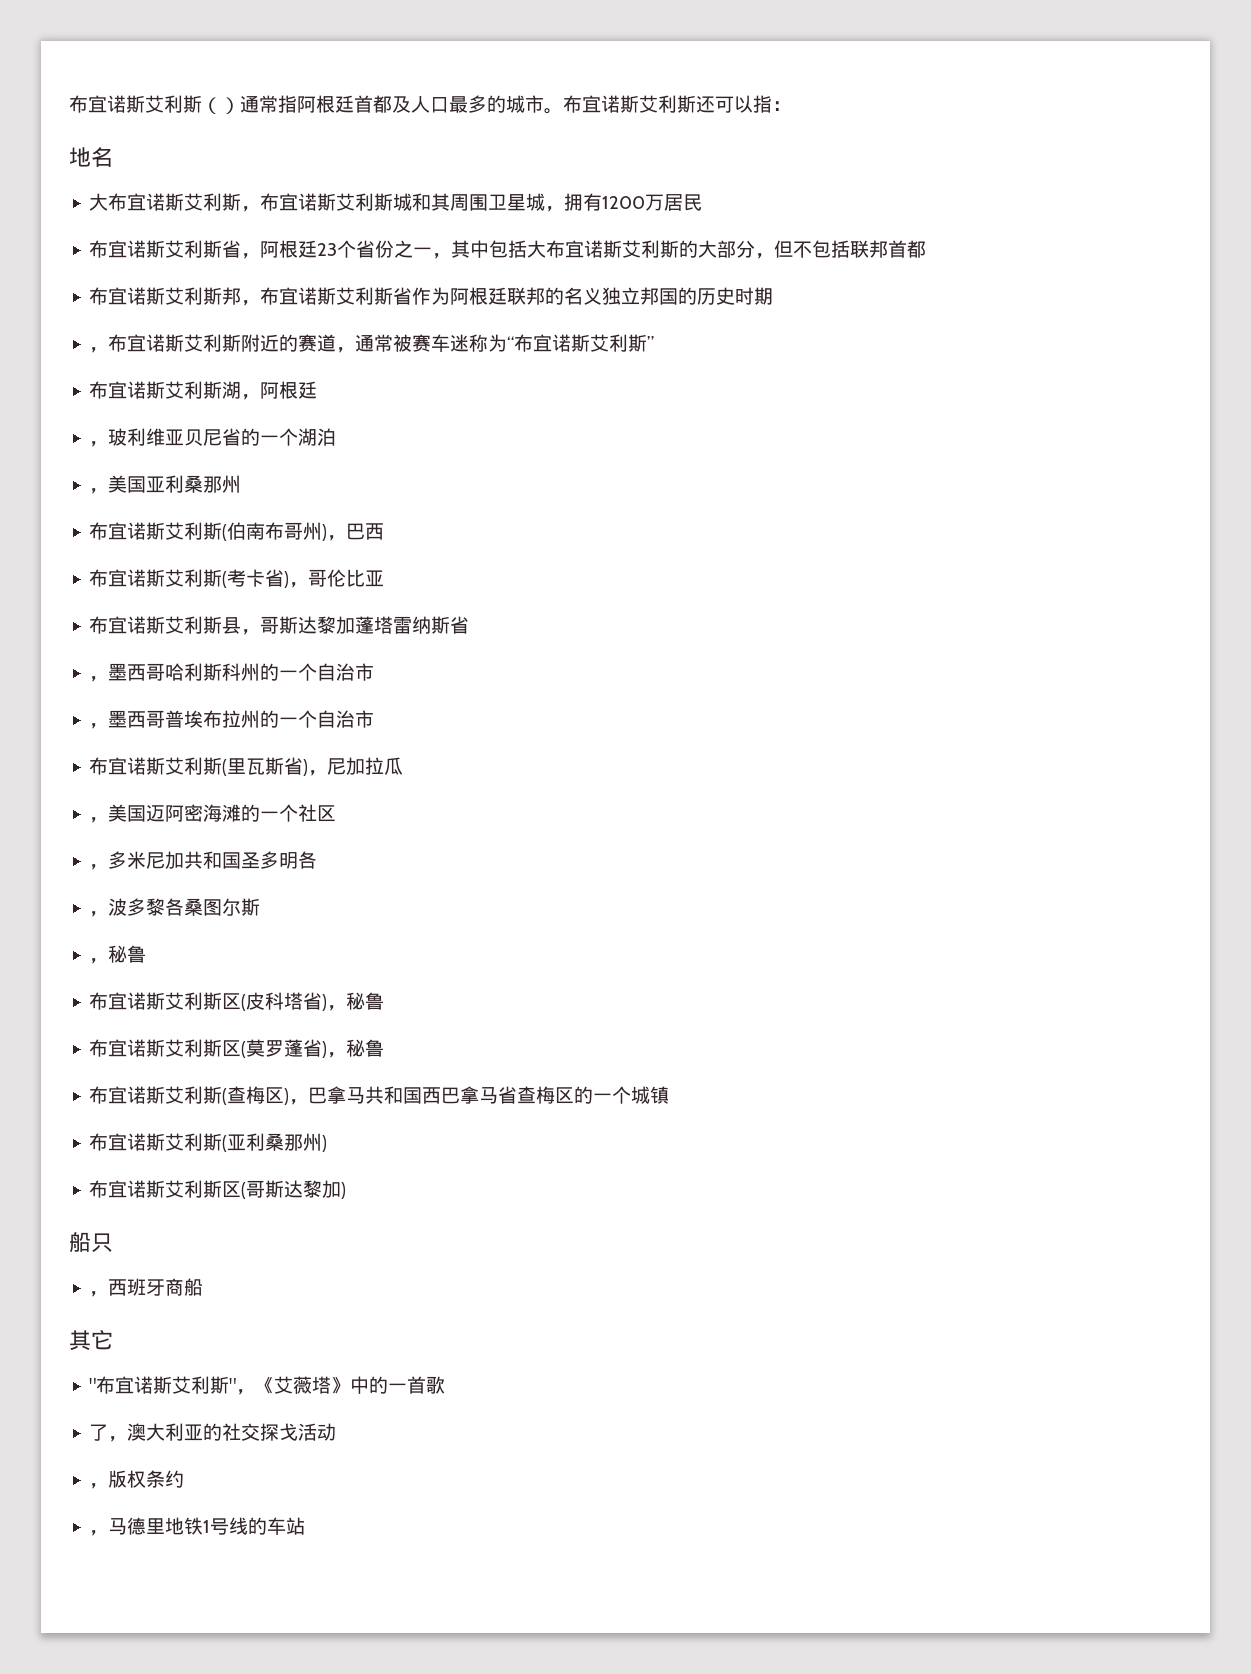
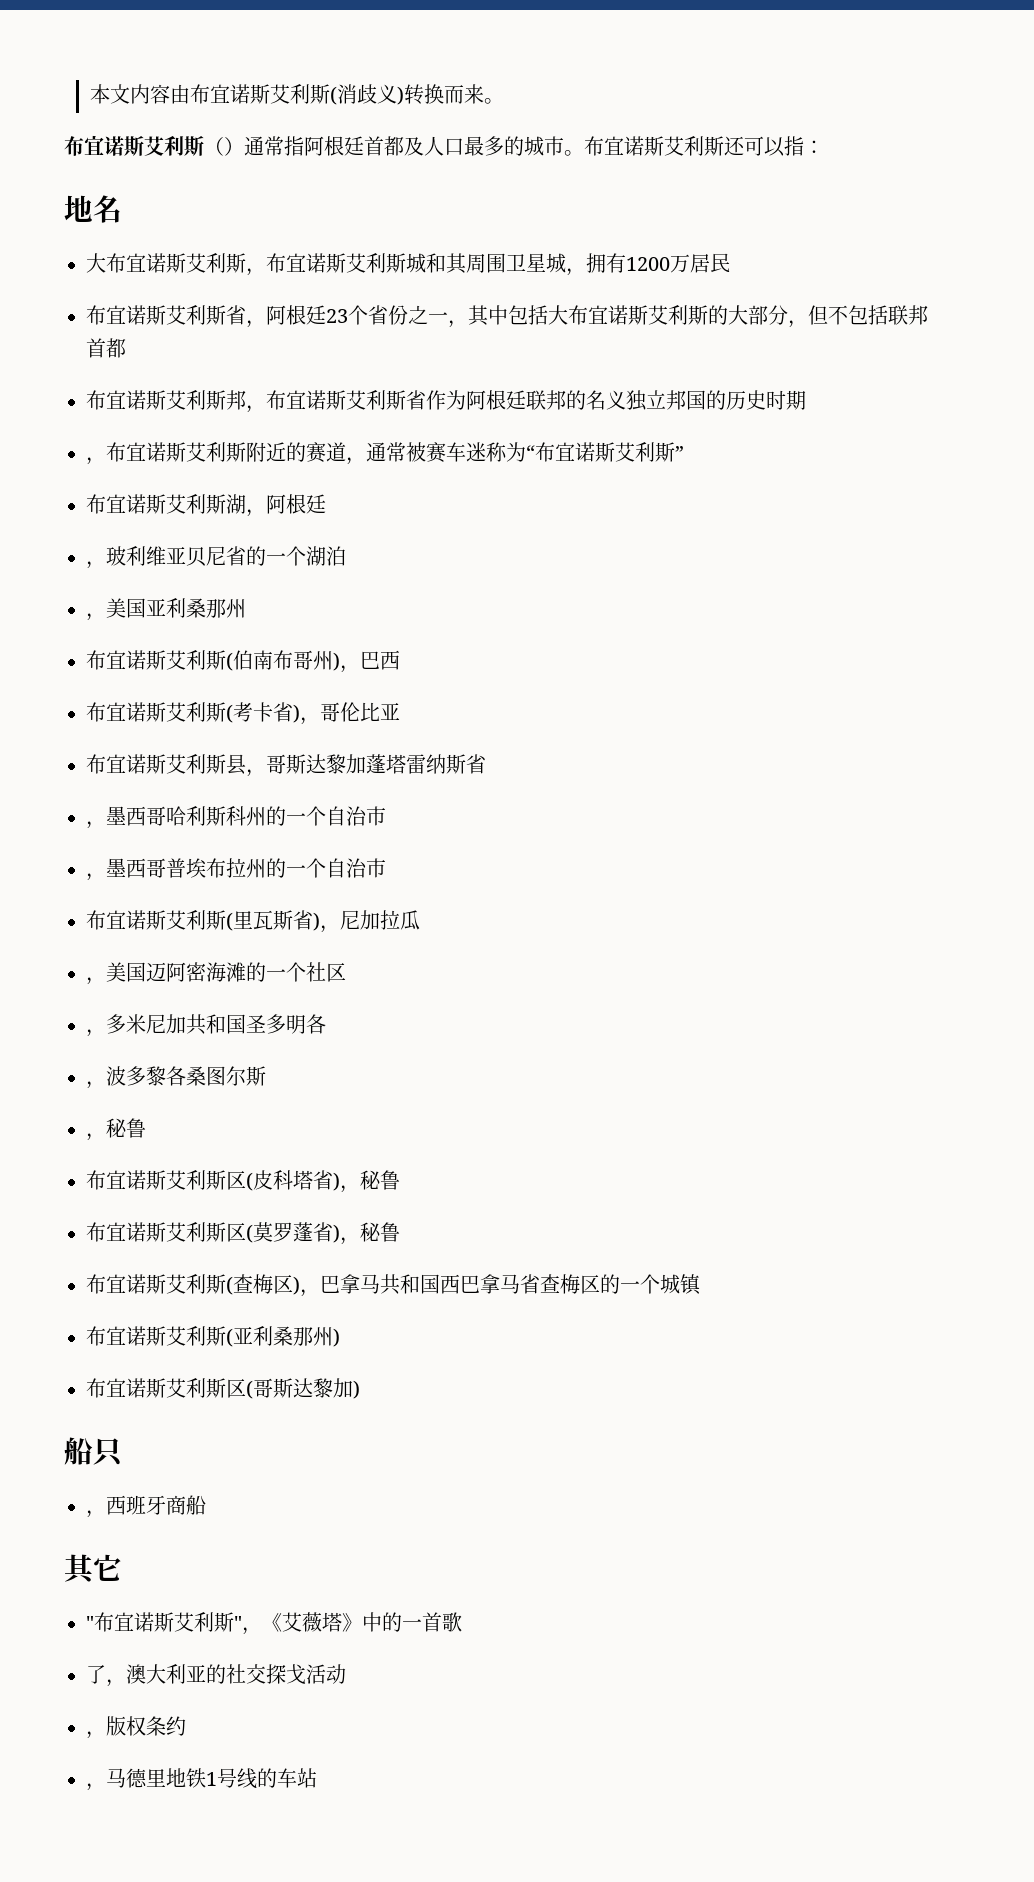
+ 本文内容由布宜诺斯艾利斯(消歧义)转换而来。

